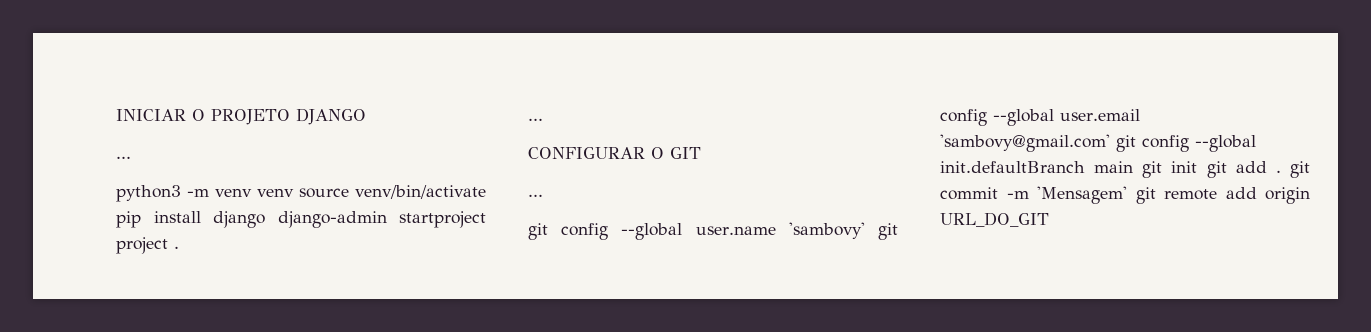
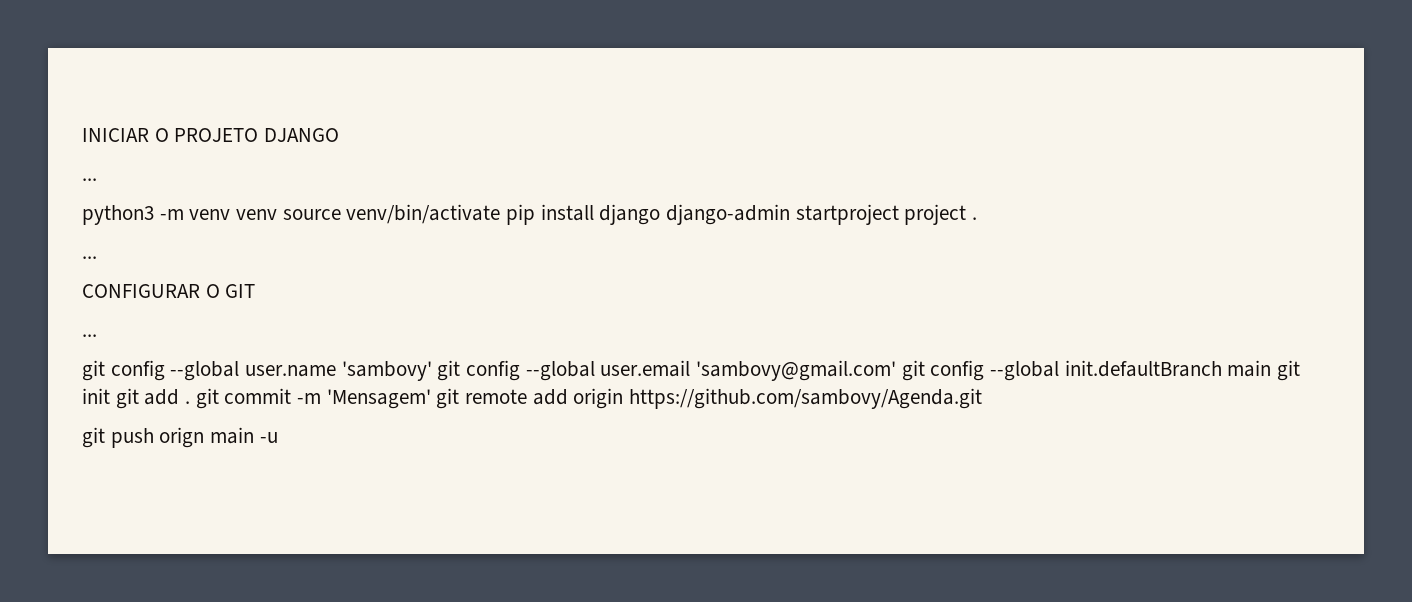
- git config --global user.name 'sambovy' git config --global user.email 'sambovy@gmail.com' git config --global init.defaultBranch main git init git add . git commit -m 'Mensagem' git remote add origin URL_DO_GIT
+ git config --global user.name 'sambovy' git config --global user.email 'sambovy@gmail.com' git config --global init.defaultBranch main git init git add . git commit -m 'Mensagem' git remote add origin https://github.com/sambovy/Agenda.git
+ git push orign main -u

